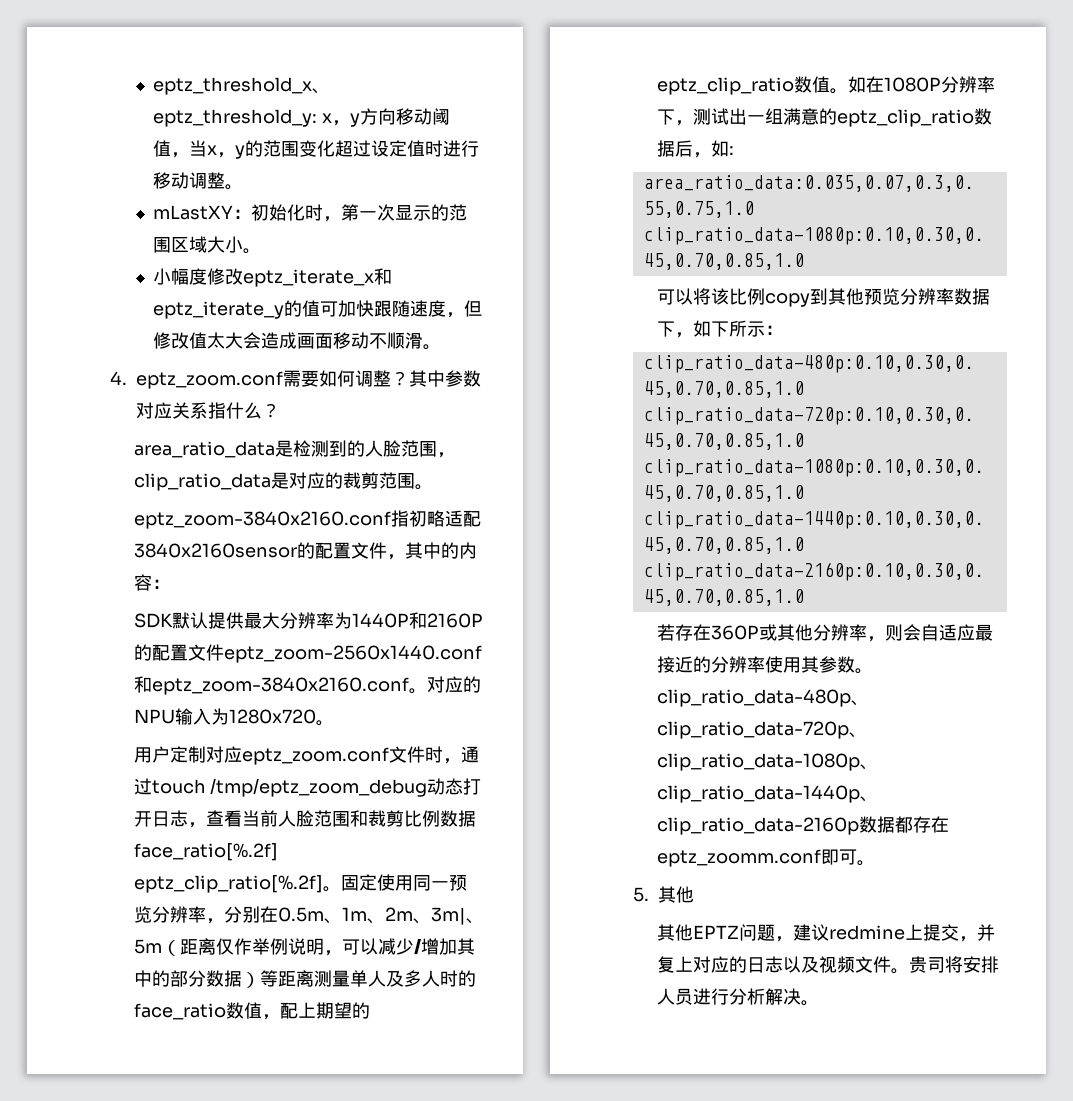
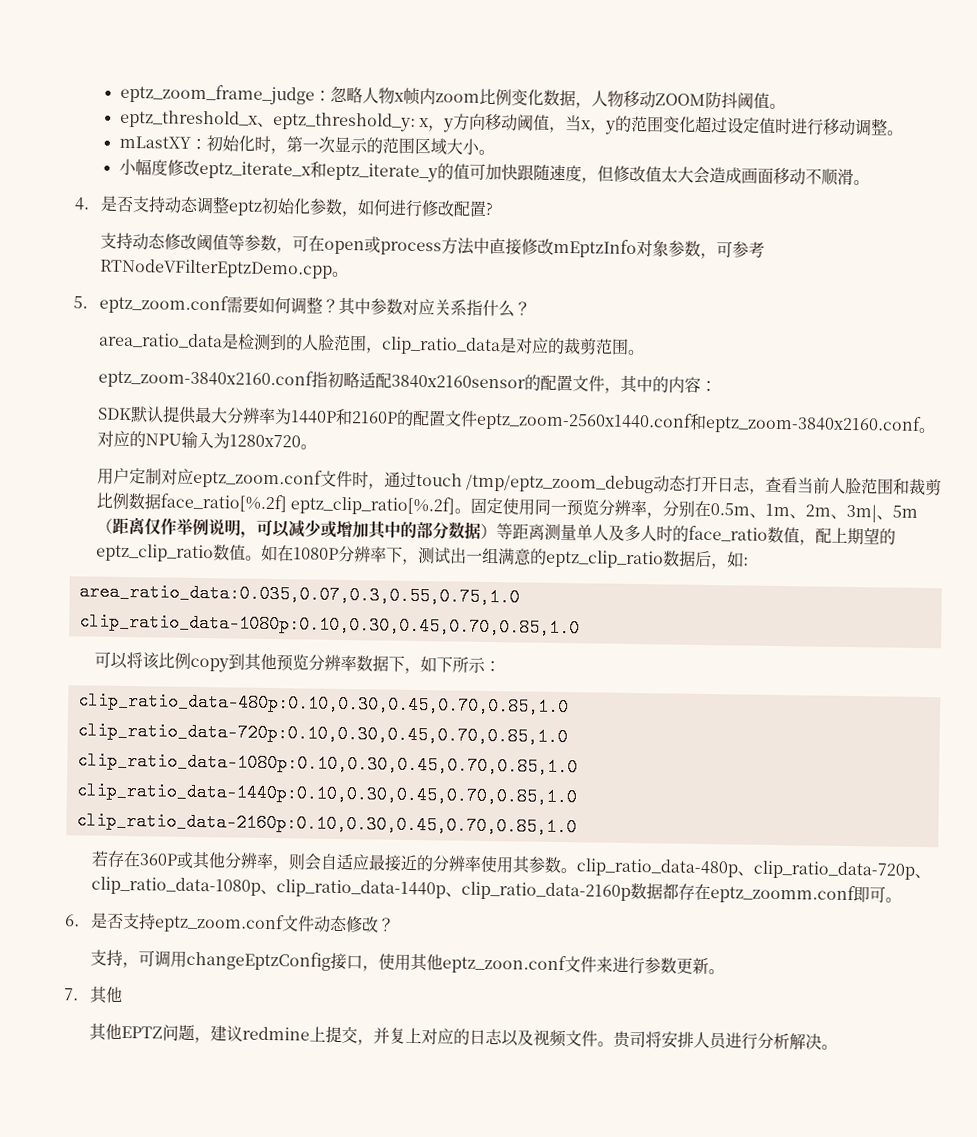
+ eptz_zoom_frame_judge：忽略人物x帧内zoom比例变化数据，人物移动ZOOM防抖阈值。
- 4. eptz_zoom.conf需要如何调整？
+ 4.是否支持动态调整eptz初始化参数，如何进行修改配置?
+ 支持动态修改阈值等参数，可在open或process方法中直接修改mEptzInfo对象参数，可参考RTNodeVFilterEptzDemo.cpp。
+ 5. eptz_zoom.conf需要如何调整？
- 固定使用同一预览分辨率，分别在0.5m、1m、2m、3m|、5m（距离仅作举例说明，可以减少/增加其中的部分数据）等距离测量单人及多人时的face_ratio数值，配上期望的eptz_clip_ratio数值。
+ 固定使用同一预览分辨率，分别在0.5m、1m、2m、3m|、5m（距离仅作举例说明，可以减少或增加其中的部分数据）等距离测量单人及多人时的face_ratio数值，配上期望的eptz_clip_ratio数值。
- 5.其他
+ 6.是否支持eptz_zoom.conf文件动态修改？
+ 支持，可调用changeEptzConfig接口，使用其他eptz_zoon.conf文件来进行参数更新。
+ 7.其他

